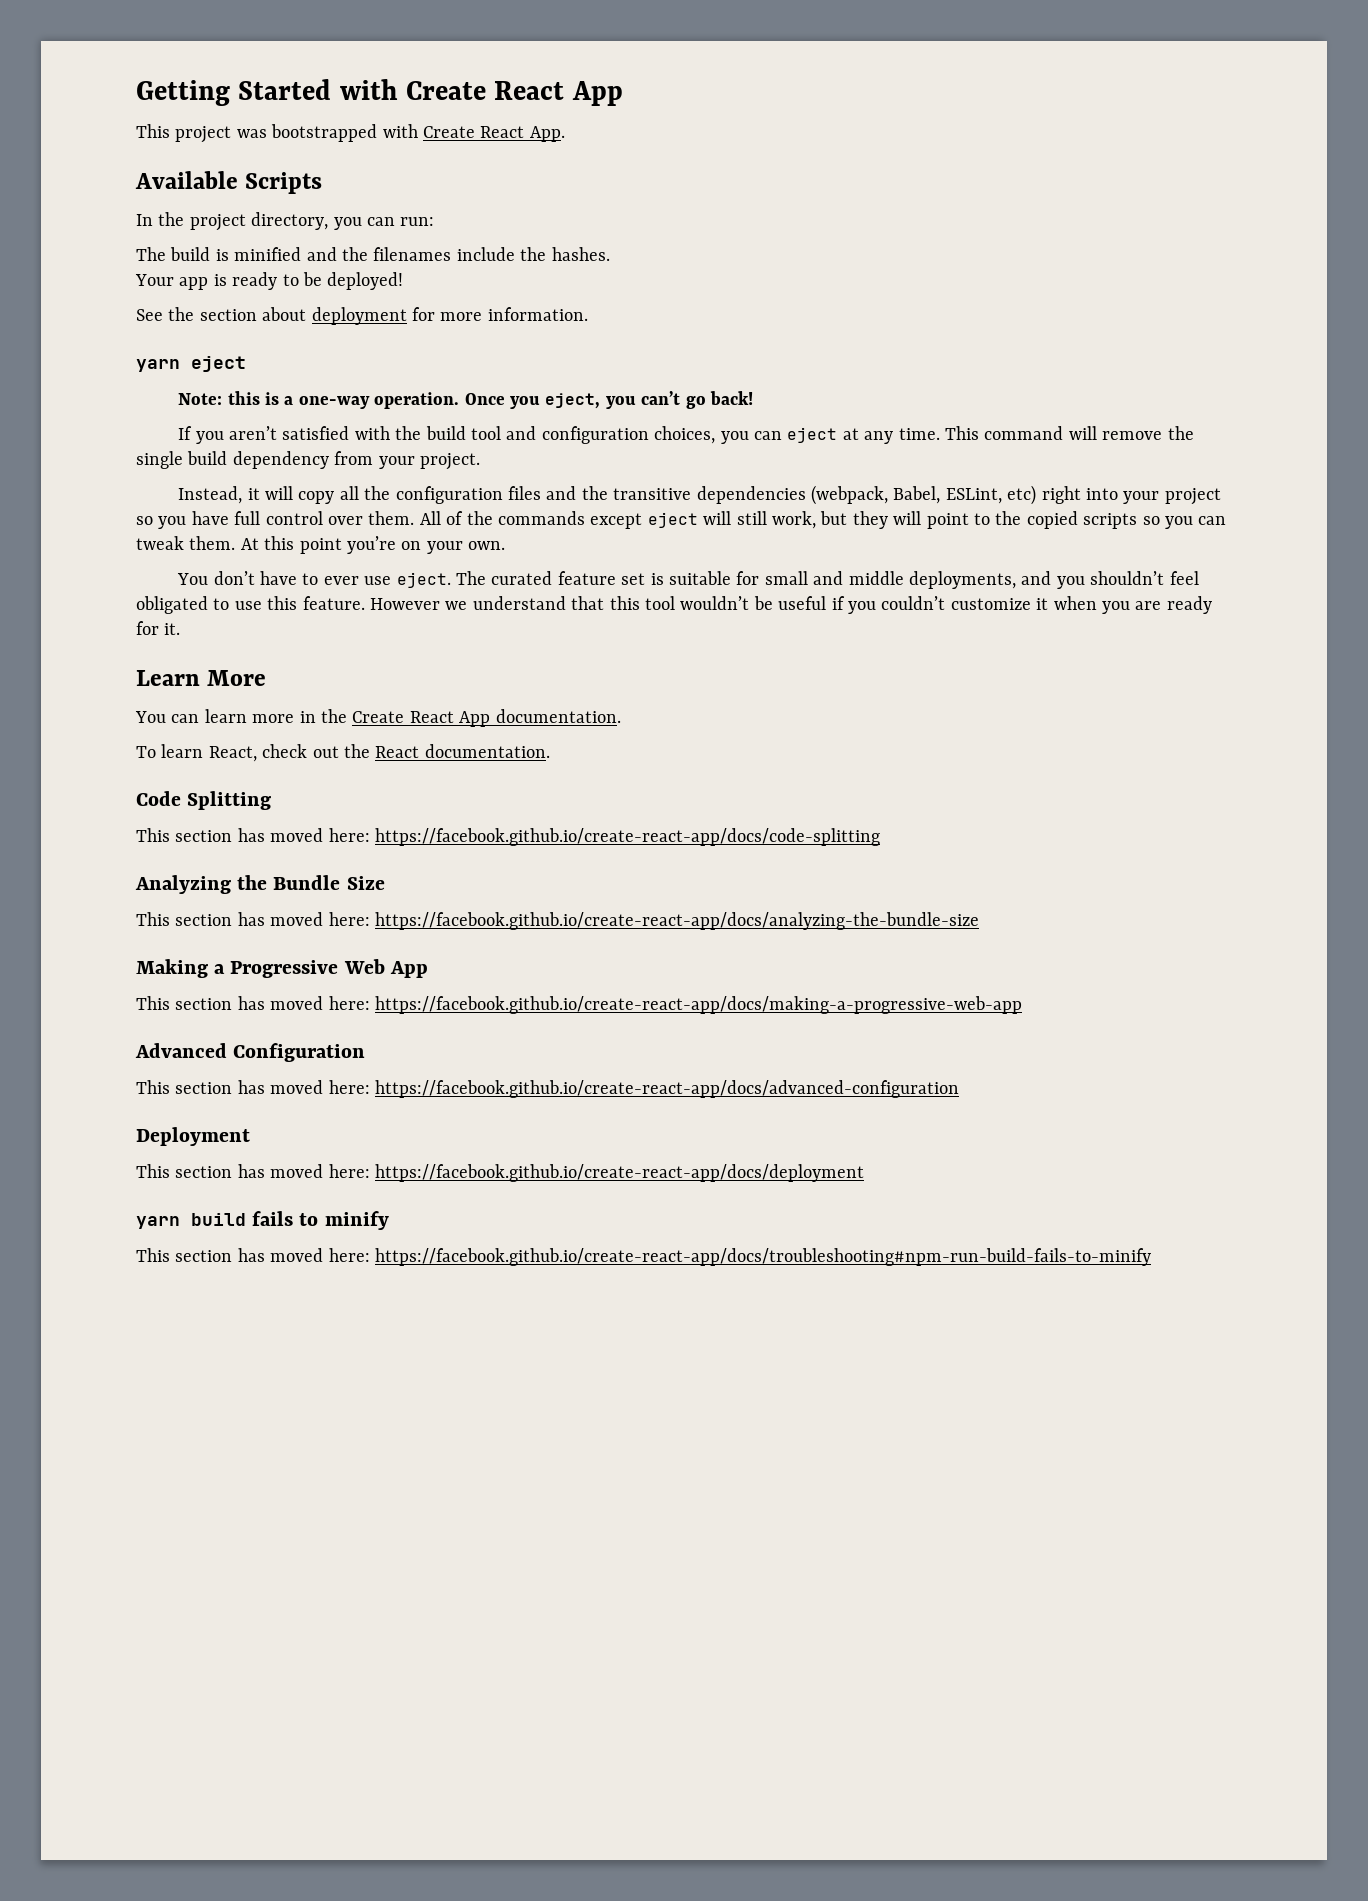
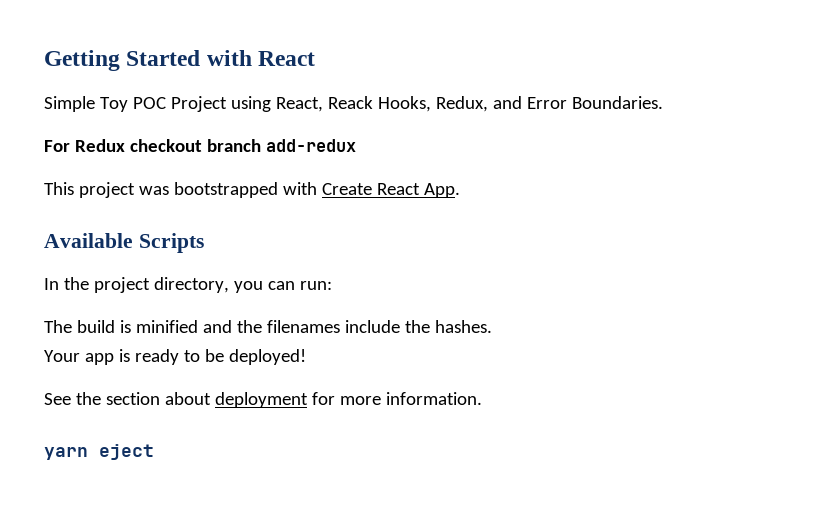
- Getting Started with Create React App
+ Getting Started with React
+ Simple Toy POC Project using React, Reack Hooks, Redux, and Error Boundaries.
+ For Redux checkout branch add-redux
- Note: this is a one-way operation. Once you eject, you can’t go back!
- If you aren’t satisfied with the build tool and configuration choices, you can eject at any time. This command will remove the single build dependency from your project.
- Instead, it will copy all the configuration files and the transitive dependencies (webpack, Babel, ESLint, etc) right into your project so you have full control over them. All of the commands except eject will still work, but they will point to the copied scripts so you can tweak them. At this point you’re on your own.
- You don’t have to ever use eject. The curated feature set is suitable for small and middle deployments, and you shouldn’t feel obligated to use this feature. However we understand that this tool wouldn’t be useful if you couldn’t customize it when you are ready for it.
- Learn More
- You can learn more in the Create React App documentation.
- To learn React, check out the React documentation.
- Code Splitting
- This section has moved here: https://facebook.github.io/create-react-app/docs/code-splitting
- Analyzing the Bundle Size
- This section has moved here: https://facebook.github.io/create-react-app/docs/analyzing-the-bundle-size
- Making a Progressive Web App
- This section has moved here: https://facebook.github.io/create-react-app/docs/making-a-progressive-web-app
- Advanced Configuration
- This section has moved here: https://facebook.github.io/create-react-app/docs/advanced-configuration
- Deployment
- This section has moved here: https://facebook.github.io/create-react-app/docs/deployment
- yarn build fails to minify
- This section has moved here: https://facebook.github.io/create-react-app/docs/troubleshooting#npm-run-build-fails-to-minify

